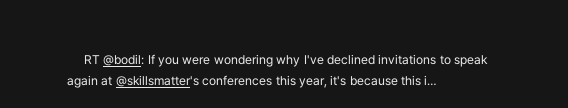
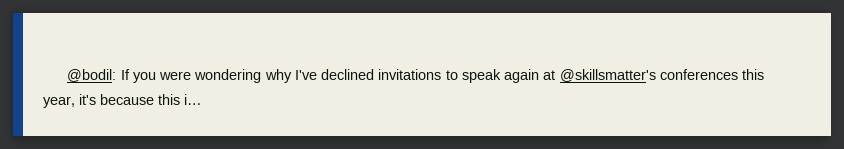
- RT @bodil: If you were wondering why I've declined invitations to speak again at @skillsmatter's conferences this year, it's because this i…
+ @bodil: If you were wondering why I've declined invitations to speak again at @skillsmatter's conferences this year, it's because this i…

